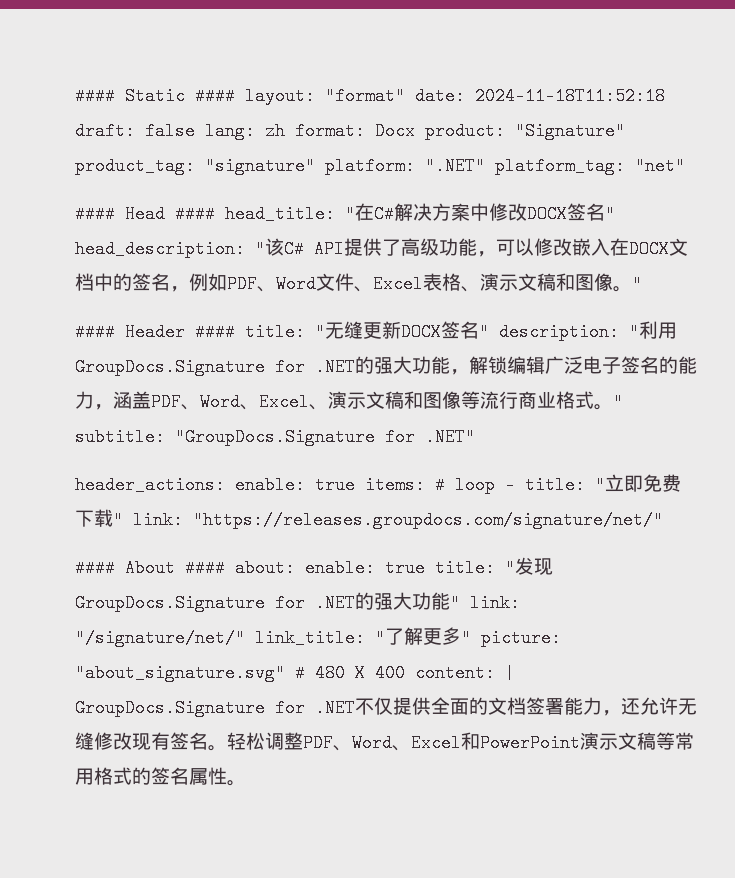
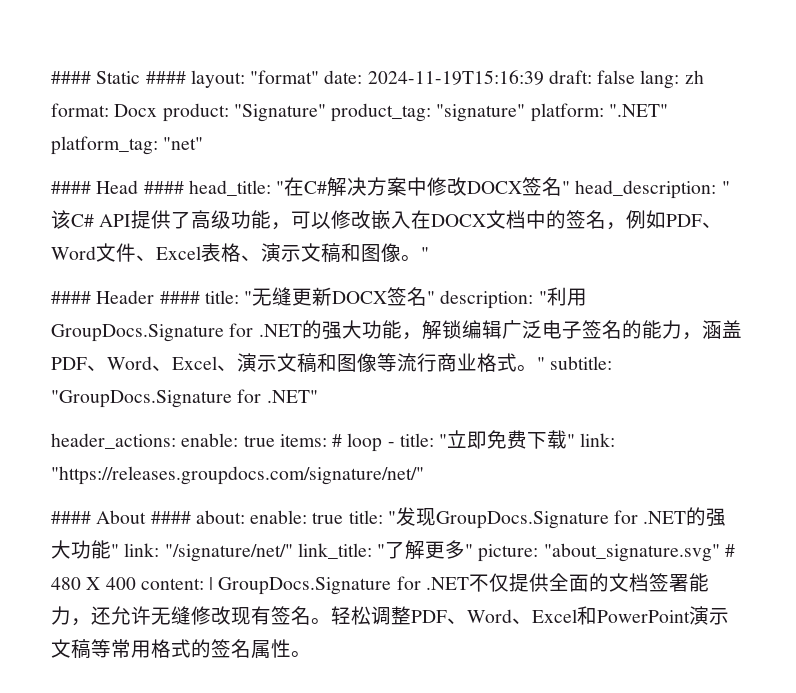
- #### Static #### layout: "format" date: 2024-11-18T11:52:18 draft: false lang: zh format: Docx product: "Signature" product_tag: "signature" platform: ".NET" platform_tag: "net"
+ #### Static #### layout: "format" date: 2024-11-19T15:16:39 draft: false lang: zh format: Docx product: "Signature" product_tag: "signature" platform: ".NET" platform_tag: "net"

